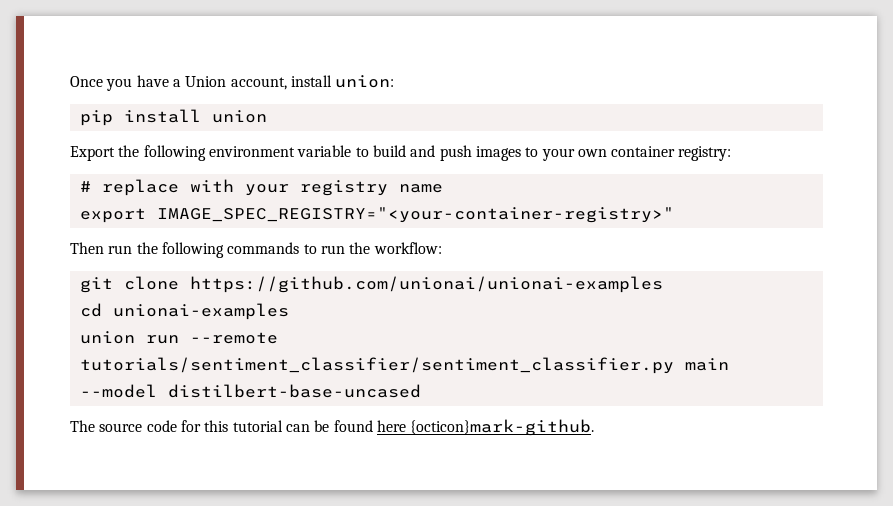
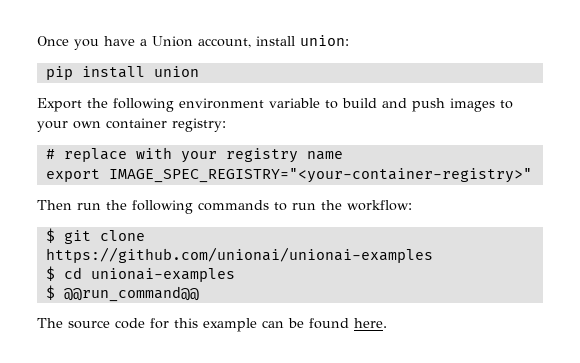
- git clone https://github.com/unionai/unionai-examples
+ $ git clone https://github.com/unionai/unionai-examples
- cd unionai-examples
+ $ cd unionai-examples
- union run --remote tutorials/sentiment_classifier/sentiment_classifier.py main --model distilbert-base-uncased
+ $ @@run_command@@
- The source code for this tutorial can be found here {octicon}mark-github.
+ The source code for this example can be found here.

